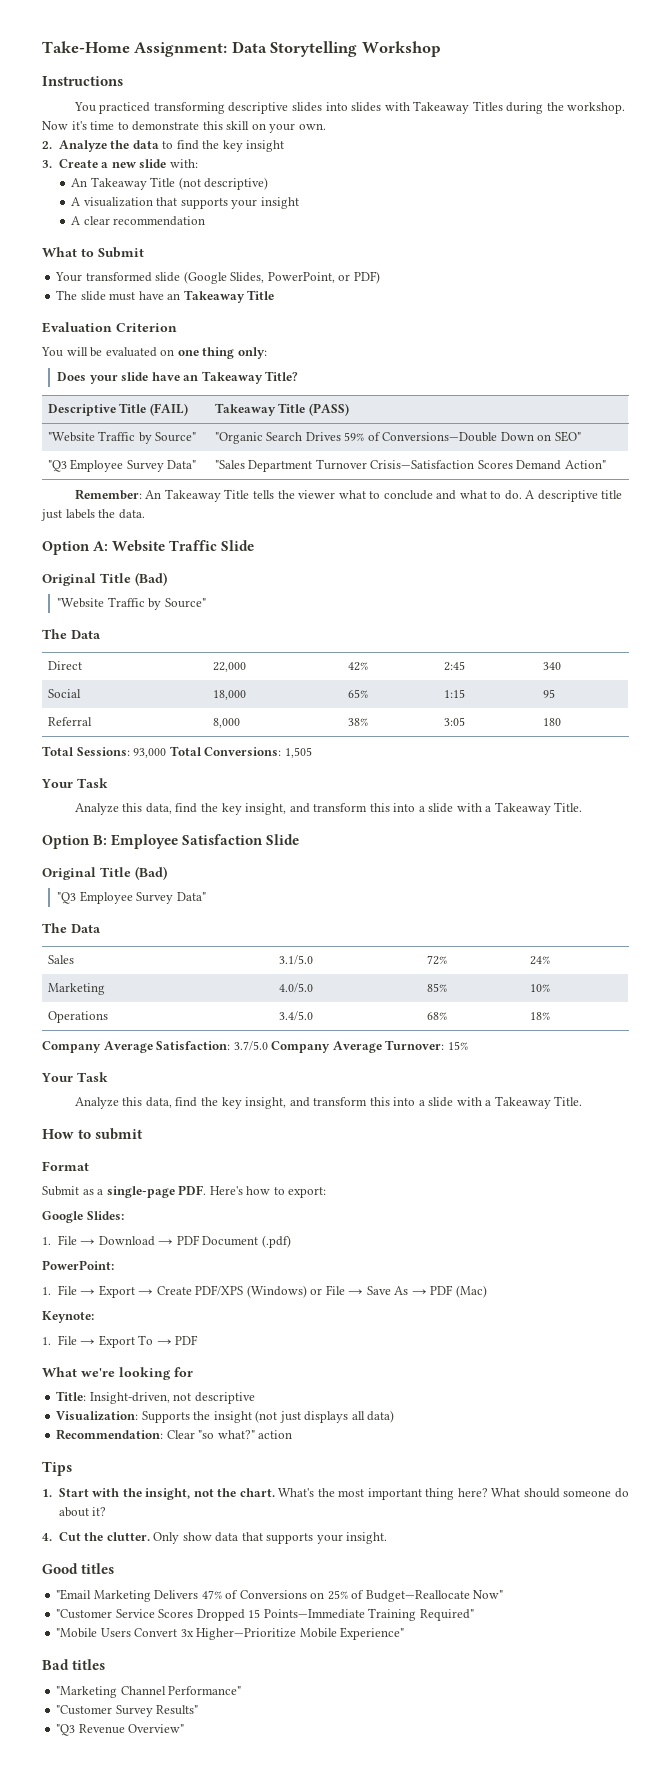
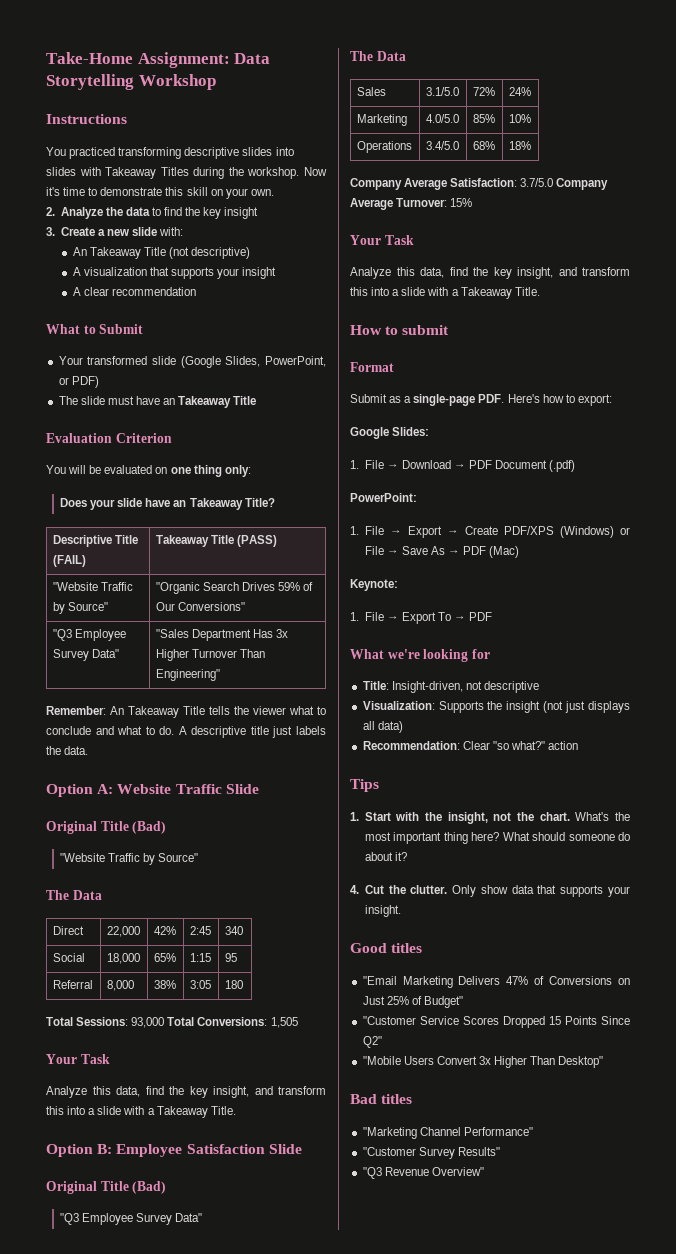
- "Website Traffic by Source" | "Organic Search Drives 59% of Conversions—Double Down on SEO"
+ "Website Traffic by Source" | "Organic Search Drives 59% of Our Conversions"
- "Q3 Employee Survey Data" | "Sales Department Turnover Crisis—Satisfaction Scores Demand Action"
+ "Q3 Employee Survey Data" | "Sales Department Has 3x Higher Turnover Than Engineering"
- "Email Marketing Delivers 47% of Conversions on 25% of Budget—Reallocate Now"
+ "Email Marketing Delivers 47% of Conversions on Just 25% of Budget"
- "Customer Service Scores Dropped 15 Points—Immediate Training Required"
+ "Customer Service Scores Dropped 15 Points Since Q2"
- "Mobile Users Convert 3x Higher—Prioritize Mobile Experience"
+ "Mobile Users Convert 3x Higher Than Desktop"

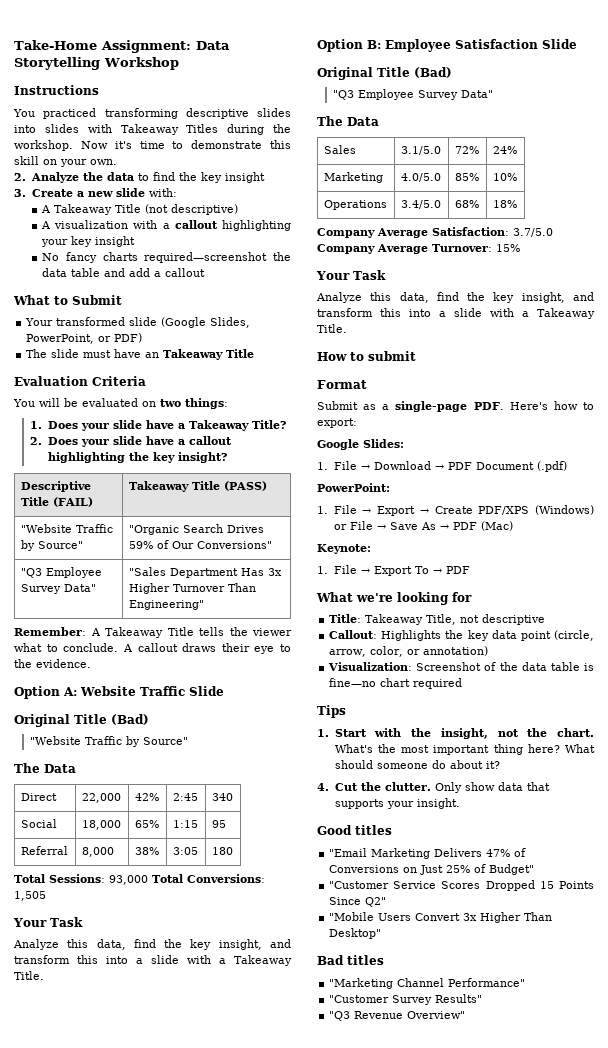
- An Takeaway Title (not descriptive)
+ A Takeaway Title (not descriptive)
- A visualization that supports your insight
- A clear recommendation
+ A visualization with a callout highlighting your key insight
+ No fancy charts required—screenshot the data table and add a callout
- Evaluation Criterion
+ Evaluation Criteria
- You will be evaluated on one thing only:
- Does your slide have an Takeaway Title?
+ You will be evaluated on two things:
+ 1. Does your slide have a Takeaway Title?
+ 2. Does your slide have a callout highlighting the key insight?
- Remember: An Takeaway Title tells the viewer what to conclude and what to do. A descriptive title just labels the data.
+ Remember: A Takeaway Title tells the viewer what to conclude. A callout draws their eye to the evidence.
- Title: Insight-driven, not descriptive
+ Title: Takeaway Title, not descriptive
- Visualization: Supports the insight (not just displays all data)
- Recommendation: Clear "so what?" action
+ Callout: Highlights the key data point (circle, arrow, color, or annotation)
+ Visualization: Screenshot of the data table is fine—no chart required

